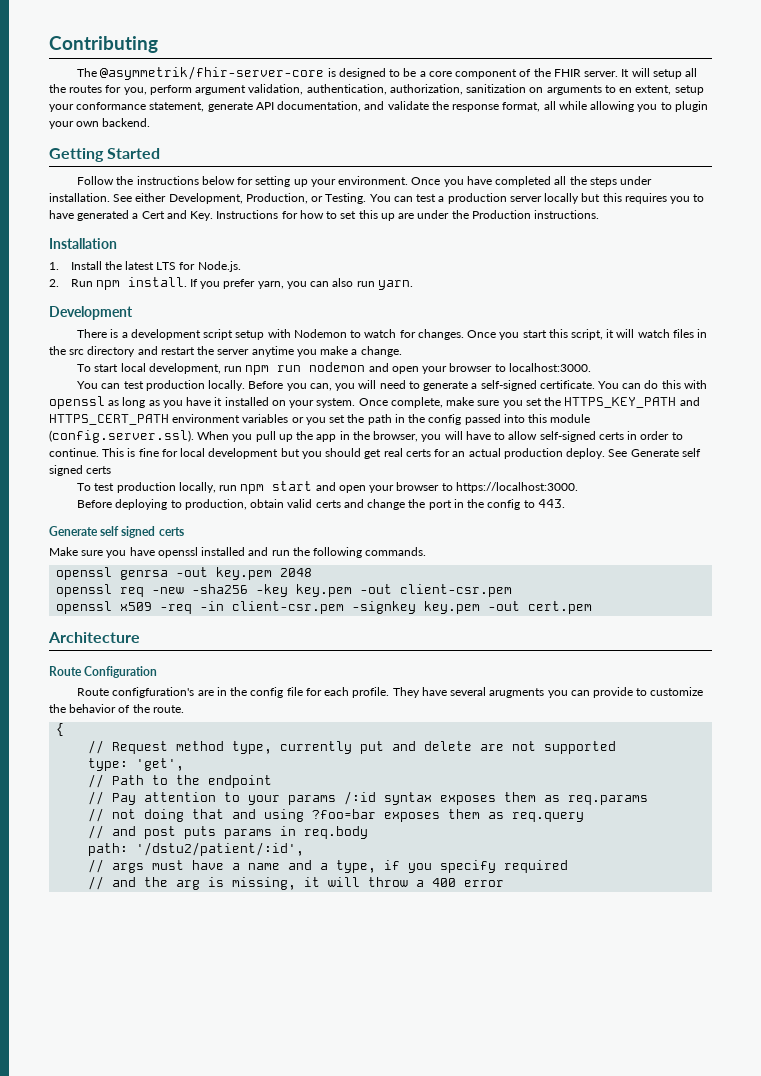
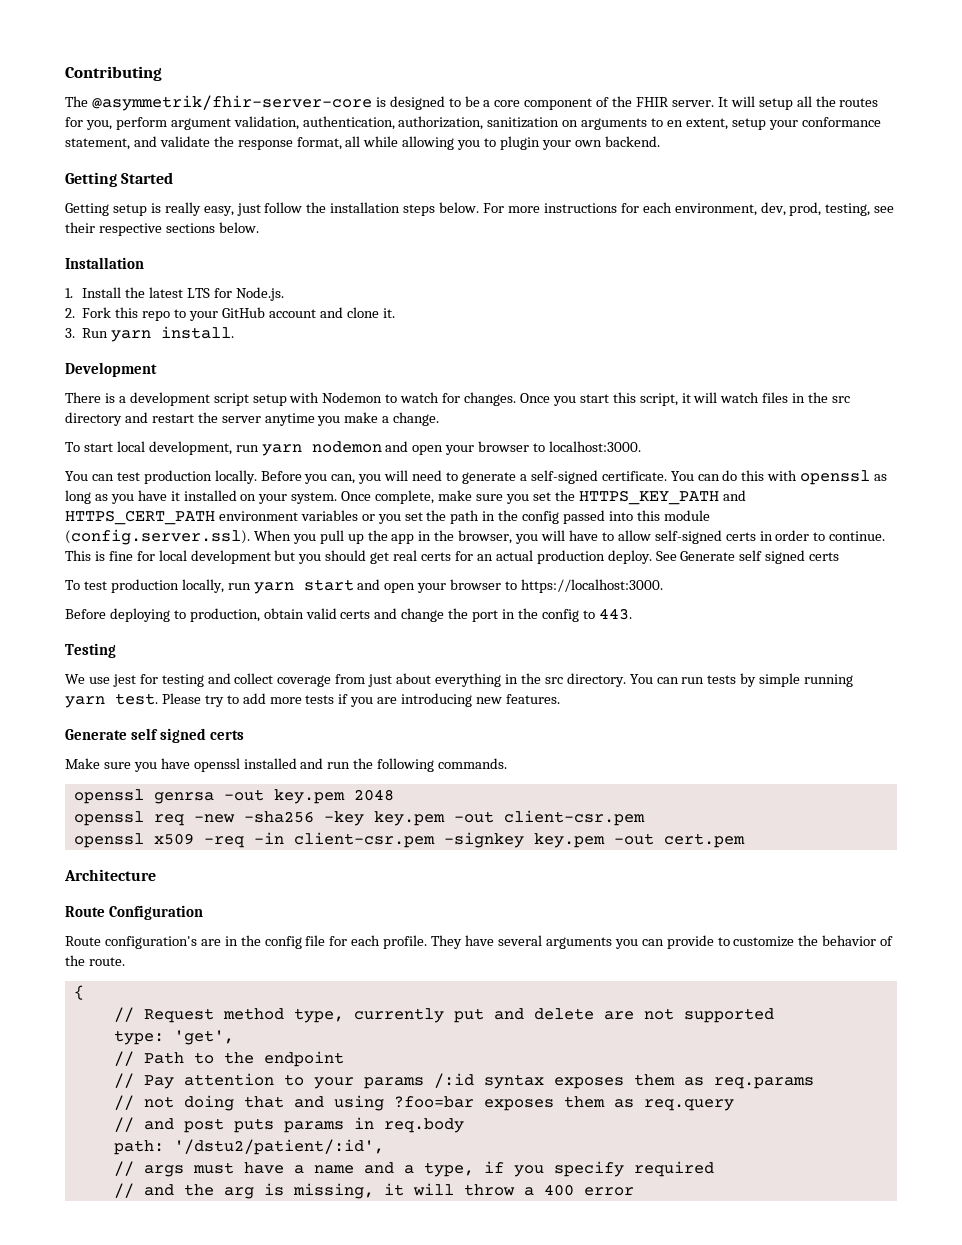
- It will setup all the routes for you, perform argument validation, authentication, authorization, sanitization on arguments to en extent, setup your conformance statement, generate API documentation, and validate the response format, all while allowing you to plugin your own backend.
+ It will setup all the routes for you, perform argument validation, authentication, authorization, sanitization on arguments to en extent, setup your conformance statement, and validate the response format, all while allowing you to plugin your own backend.
- Follow the instructions below for setting up your environment. Once you have completed all the steps under installation. See either Development, Production, or Testing. You can test a production server locally but this requires you to have generated a Cert and Key. Instructions for how to set this up are under the Production instructions.
+ Getting setup is really easy, just follow the installation steps below. For more instructions for each environment, dev, prod, testing, see their respective sections below.
- 2. Run npm install. If you prefer yarn, you can also run yarn.
+ 2. Fork this repo to your GitHub account and clone it.
+ 3. Run yarn install.
- To start local development, run npm run nodemon and open your browser to localhost:3000.
+ To start local development, run yarn nodemon and open your browser to localhost:3000.
- To test production locally, run npm start and open your browser to https://localhost:3000.
+ To test production locally, run yarn start and open your browser to https://localhost:3000.
+ Testing
+ We use jest for testing and collect coverage from just about everything in the src directory. You can run tests by simple running yarn test. Please try to add more tests if you are introducing new features.
- Route configfuration's are in the config file for each profile.
+ Route configuration's are in the config file for each profile.
- They have several arugments you can provide to customize the behavior of the route.
+ They have several arguments you can provide to customize the behavior of the route.

